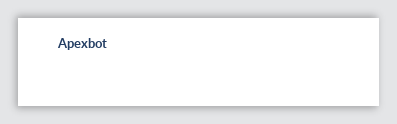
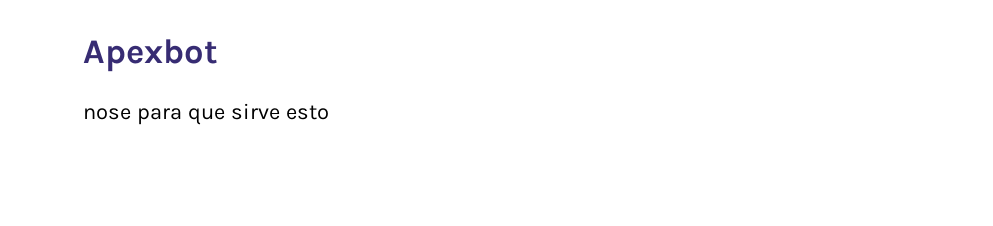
+ nose para que sirve esto

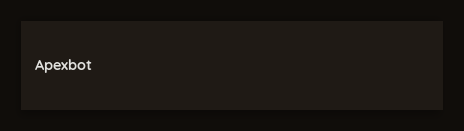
- nose para que sirve esto

